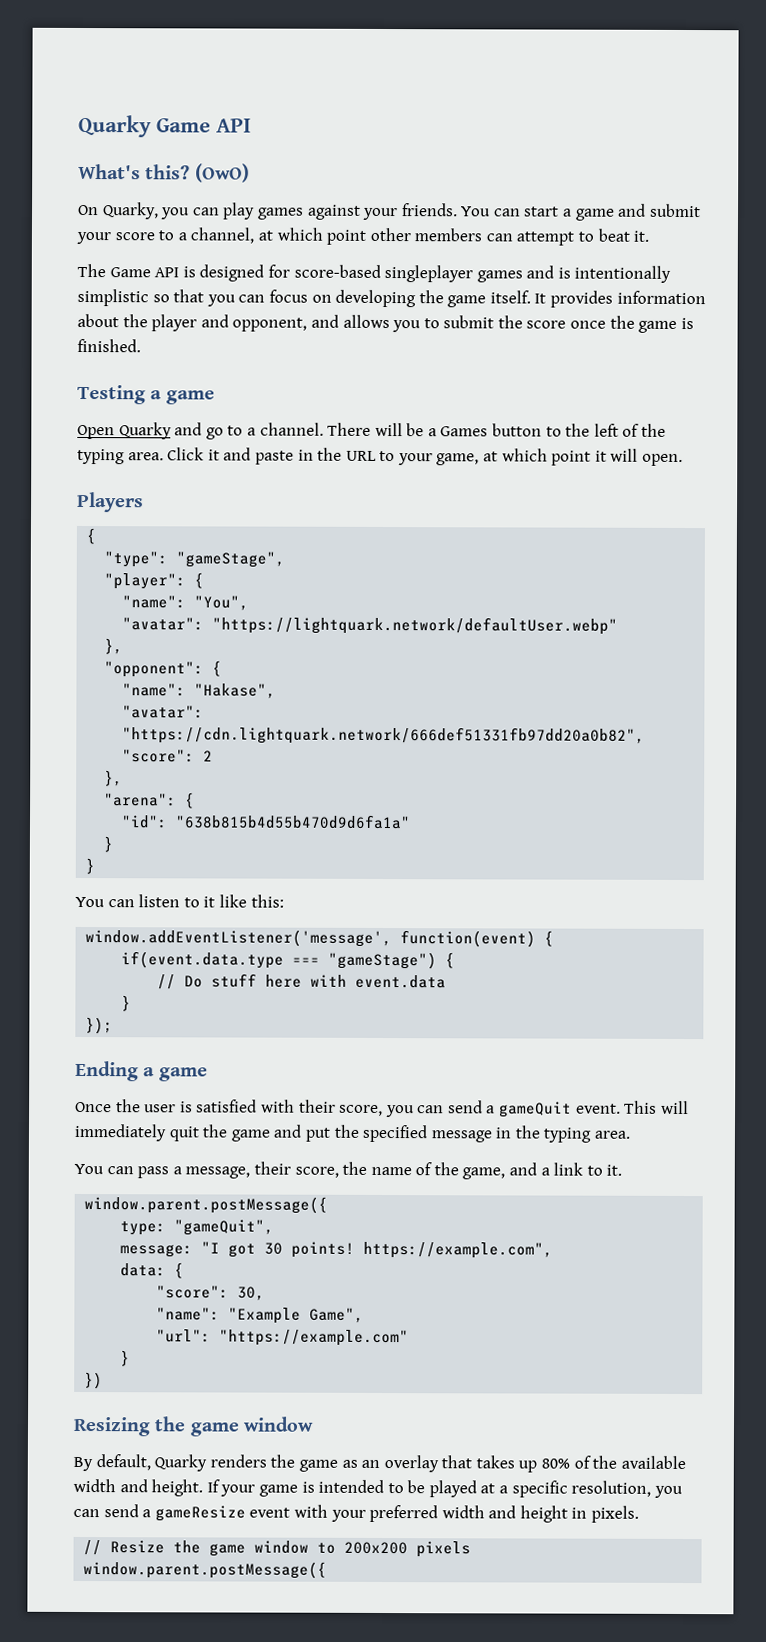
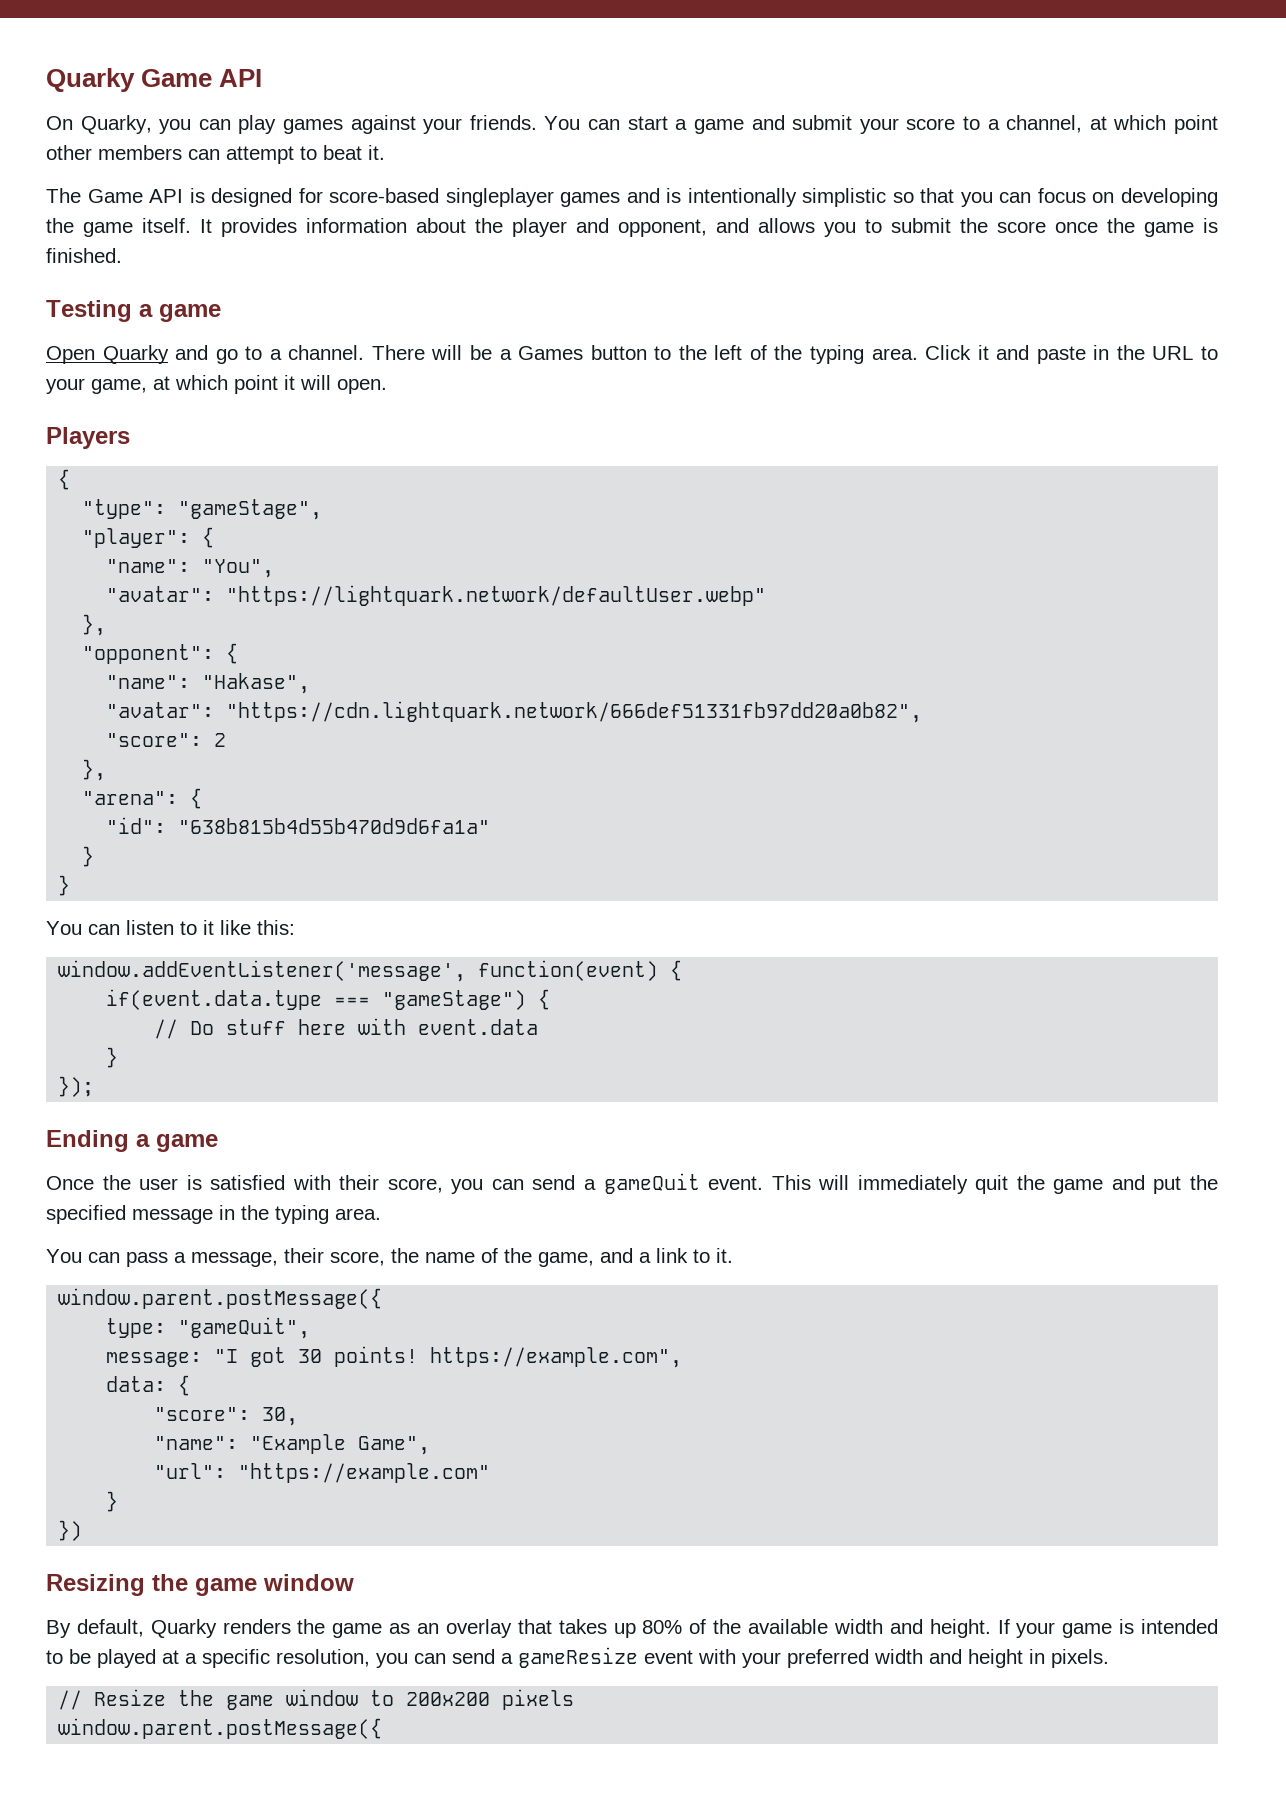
- What's this? (OwO)

